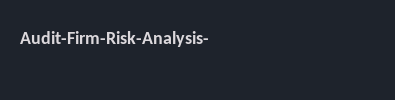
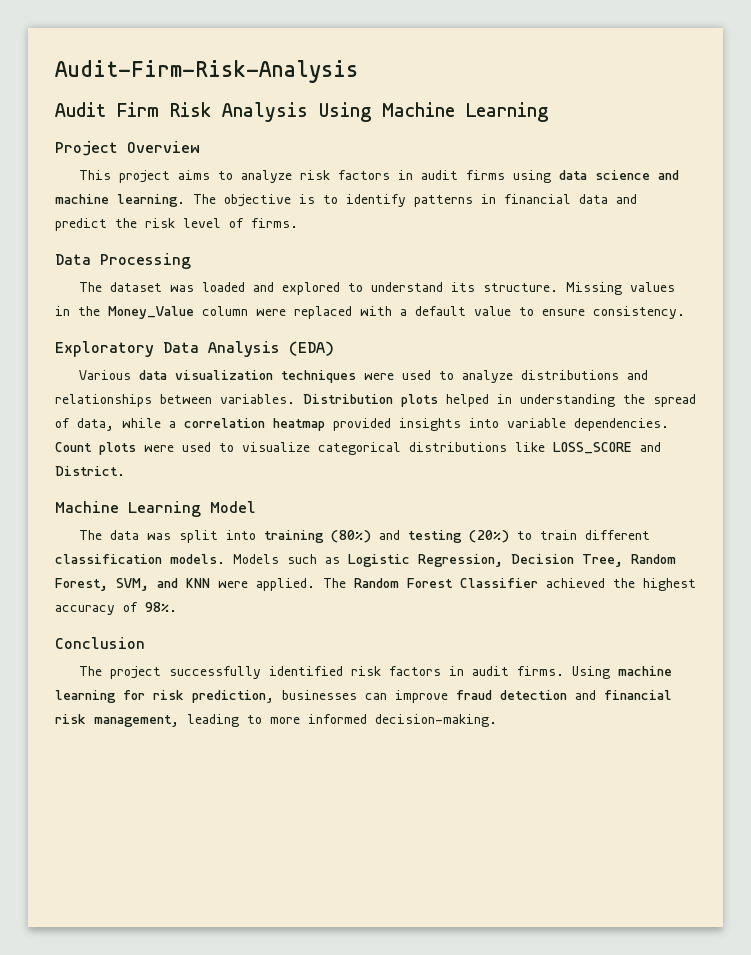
- Audit-Firm-Risk-Analysis-
+ Audit-Firm-Risk-Analysis
+ Audit Firm Risk Analysis Using Machine Learning
+ Project Overview
+ This project aims to analyze risk factors in audit firms using data science and machine learning. The objective is to identify patterns in financial data and predict the risk level of firms.
+ Data Processing
+ The dataset was loaded and explored to understand its structure. Missing values in the Money_Value column were replaced with a default value to ensure consistency.
+ Exploratory Data Analysis (EDA)
+ Various data visualization techniques were used to analyze distributions and relationships between variables. Distribution plots helped in understanding the spread of data, while a correlation heatmap provided insights into variable dependencies. Count plots were used to visualize categorical distributions like LOSS_SCORE and District.
+ Machine Learning Model
+ The data was split into training (80%) and testing (20%) to train different classification models. Models such as Logistic Regression, Decision Tree, Random Forest, SVM, and KNN were applied. The Random Forest Classifier achieved the highest accuracy of 98%.
+ Conclusion
+ The project successfully identified risk factors in audit firms. Using machine learning for risk prediction, businesses can improve fraud detection and financial risk management, leading to more informed decision-making.

